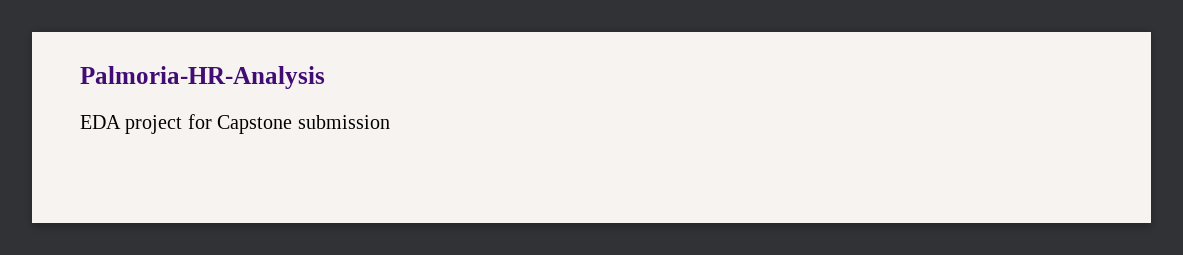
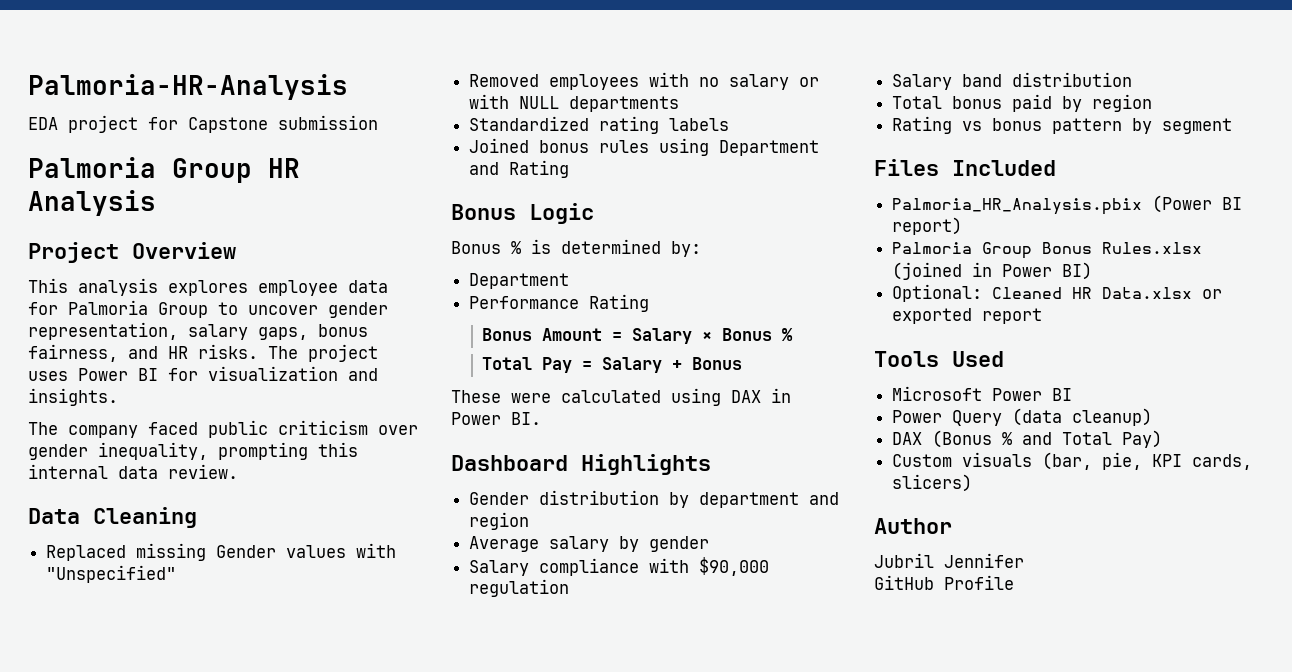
+ Palmoria Group HR Analysis
+ Project Overview
+ This analysis explores employee data for Palmoria Group to uncover gender representation, salary gaps, bonus fairness, and HR risks. The project uses Power BI for visualization and insights.
+ The company faced public criticism over gender inequality, prompting this internal data review.
+ Data Cleaning
+ Replaced missing Gender values with "Unspecified"
+ Removed employees with no salary or with NULL departments
+ Standardized rating labels
+ Joined bonus rules using Department and Rating
+ Bonus Logic
+ Bonus % is determined by:
+ Department
+ Performance Rating
+ Bonus Amount = Salary × Bonus %
+ Total Pay = Salary + Bonus
+ These were calculated using DAX in Power BI.
+ Dashboard Highlights
+ Gender distribution by department and region
+ Average salary by gender
+ Salary compliance with $90,000 regulation
+ Salary band distribution
+ Total bonus paid by region
+ Rating vs bonus pattern by segment
+ Files Included
+ Palmoria_HR_Analysis.pbix (Power BI report)
+ Palmoria Group Bonus Rules.xlsx (joined in Power BI)
+ Optional: Cleaned HR Data.xlsx or exported report
+ Tools Used
+ Microsoft Power BI
+ Power Query (data cleanup)
+ DAX (Bonus % and Total Pay)
+ Custom visuals (bar, pie, KPI cards, slicers)
+ Author
+ Jubril Jennifer
+ GitHub Profile

